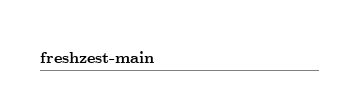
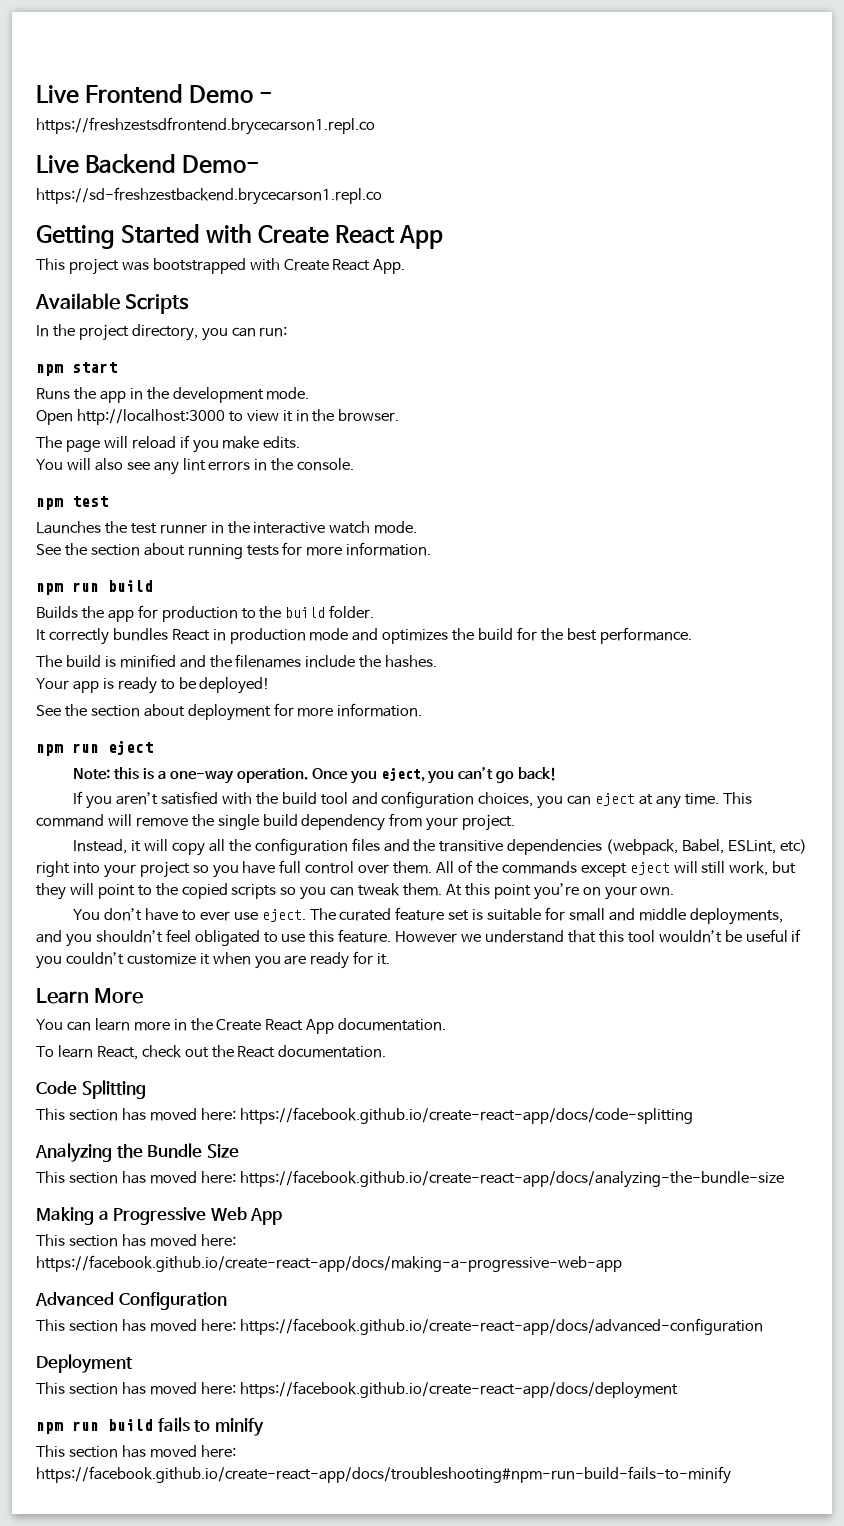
- freshzest-main
+ Live Frontend Demo -
+ https://freshzestsdfrontend.brycecarson1.repl.co
+ Live Backend Demo-
+ https://sd-freshzestbackend.brycecarson1.repl.co
+ Getting Started with Create React App
+ This project was bootstrapped with Create React App.
+ Available Scripts
+ In the project directory, you can run:
+ npm start
+ Runs the app in the development mode.
+ Open http://localhost:3000 to view it in the browser.
+ The page will reload if you make edits.
+ You will also see any lint errors in the console.
+ npm test
+ Launches the test runner in the interactive watch mode.
+ See the section about running tests for more information.
+ npm run build
+ Builds the app for production to the build folder.
+ It correctly bundles React in production mode and optimizes the build for the best performance.
+ The build is minified and the filenames include the hashes.
+ Your app is ready to be deployed!
+ See the section about deployment for more information.
+ npm run eject
+ Note: this is a one-way operation. Once you eject, you can’t go back!
+ If you aren’t satisfied with the build tool and configuration choices, you can eject at any time. This command will remove the single build dependency from your project.
+ Instead, it will copy all the configuration files and the transitive dependencies (webpack, Babel, ESLint, etc) right into your project so you have full control over them. All of the commands except eject will still work, but they will point to the copied scripts so you can tweak them. At this point you’re on your own.
+ You don’t have to ever use eject. The curated feature set is suitable for small and middle deployments, and you shouldn’t feel obligated to use this feature. However we understand that this tool wouldn’t be useful if you couldn’t customize it when you are ready for it.
+ Learn More
+ You can learn more in the Create React App documentation.
+ To learn React, check out the React documentation.
+ Code Splitting
+ This section has moved here: https://facebook.github.io/create-react-app/docs/code-splitting
+ Analyzing the Bundle Size
+ This section has moved here: https://facebook.github.io/create-react-app/docs/analyzing-the-bundle-size
+ Making a Progressive Web App
+ This section has moved here: https://facebook.github.io/create-react-app/docs/making-a-progressive-web-app
+ Advanced Configuration
+ This section has moved here: https://facebook.github.io/create-react-app/docs/advanced-configuration
+ Deployment
+ This section has moved here: https://facebook.github.io/create-react-app/docs/deployment
+ npm run build fails to minify
+ This section has moved here: https://facebook.github.io/create-react-app/docs/troubleshooting#npm-run-build-fails-to-minify

